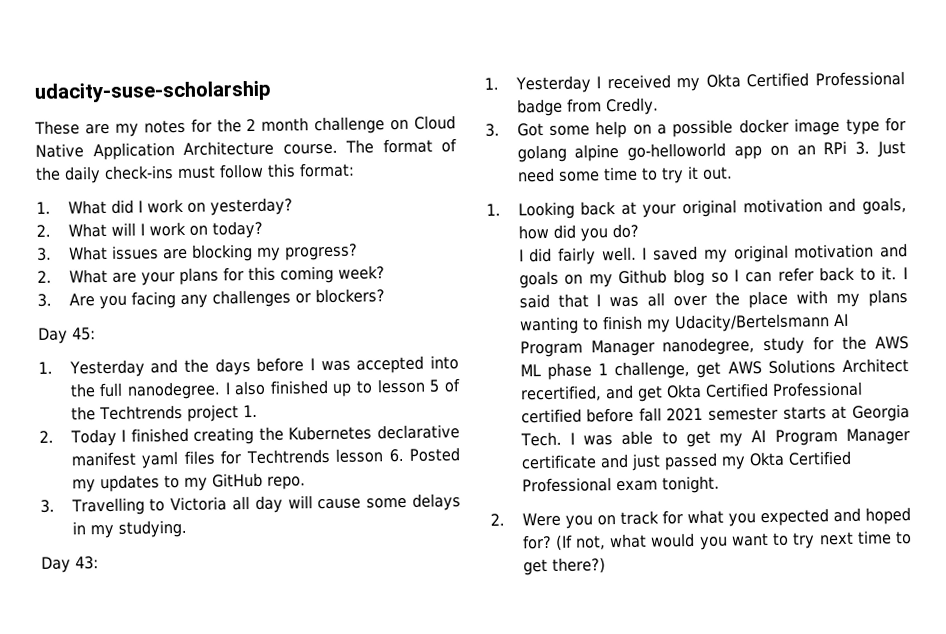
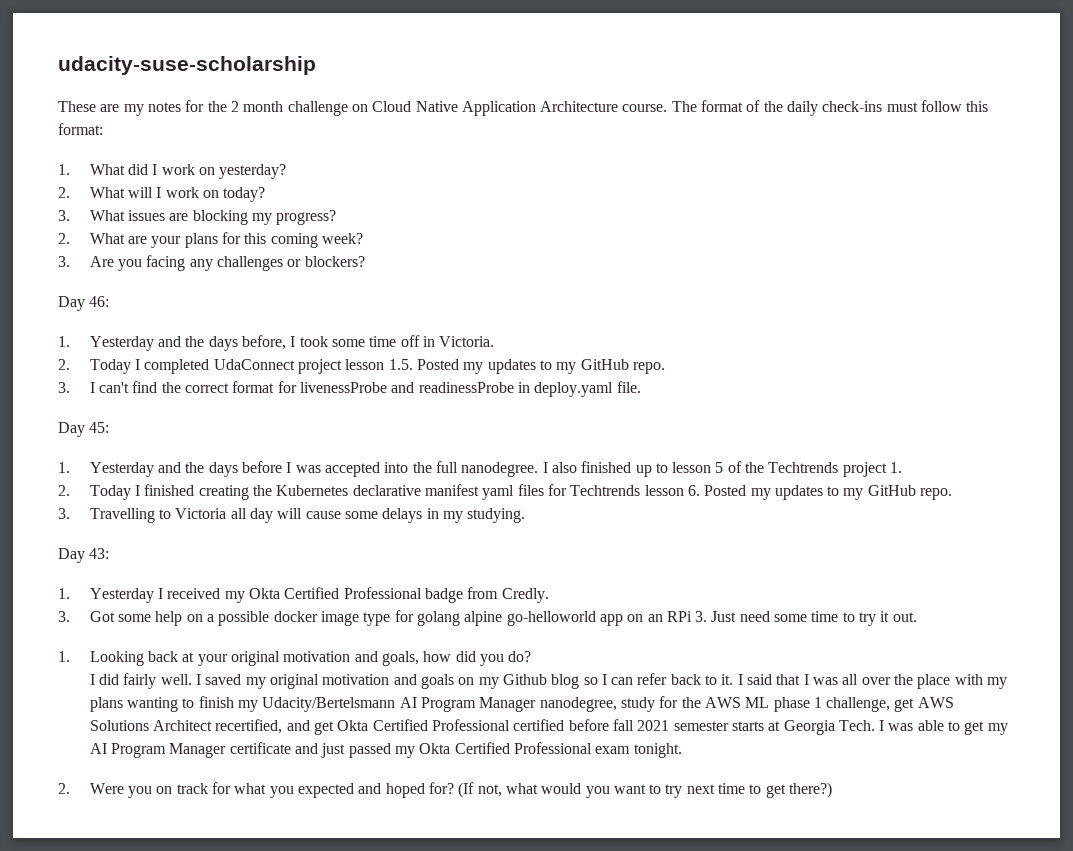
+ Day 46:
+ 1. Yesterday and the days before, I took some time off in Victoria.
+ 2. Today I completed UdaConnect project lesson 1.5. Posted my updates to my GitHub repo.
+ 3. I can't find the correct format for livenessProbe and readinessProbe in deploy.yaml file.

